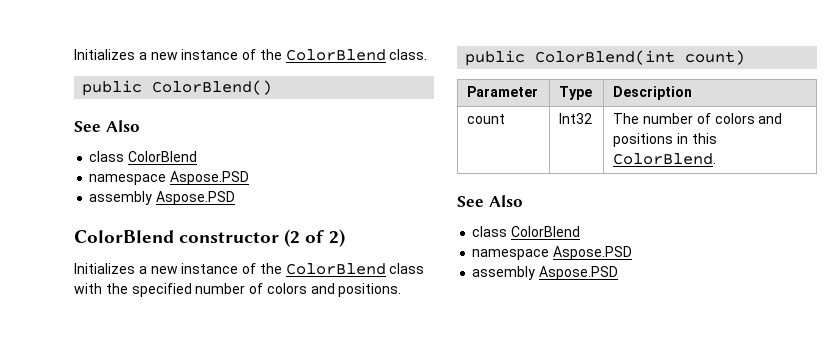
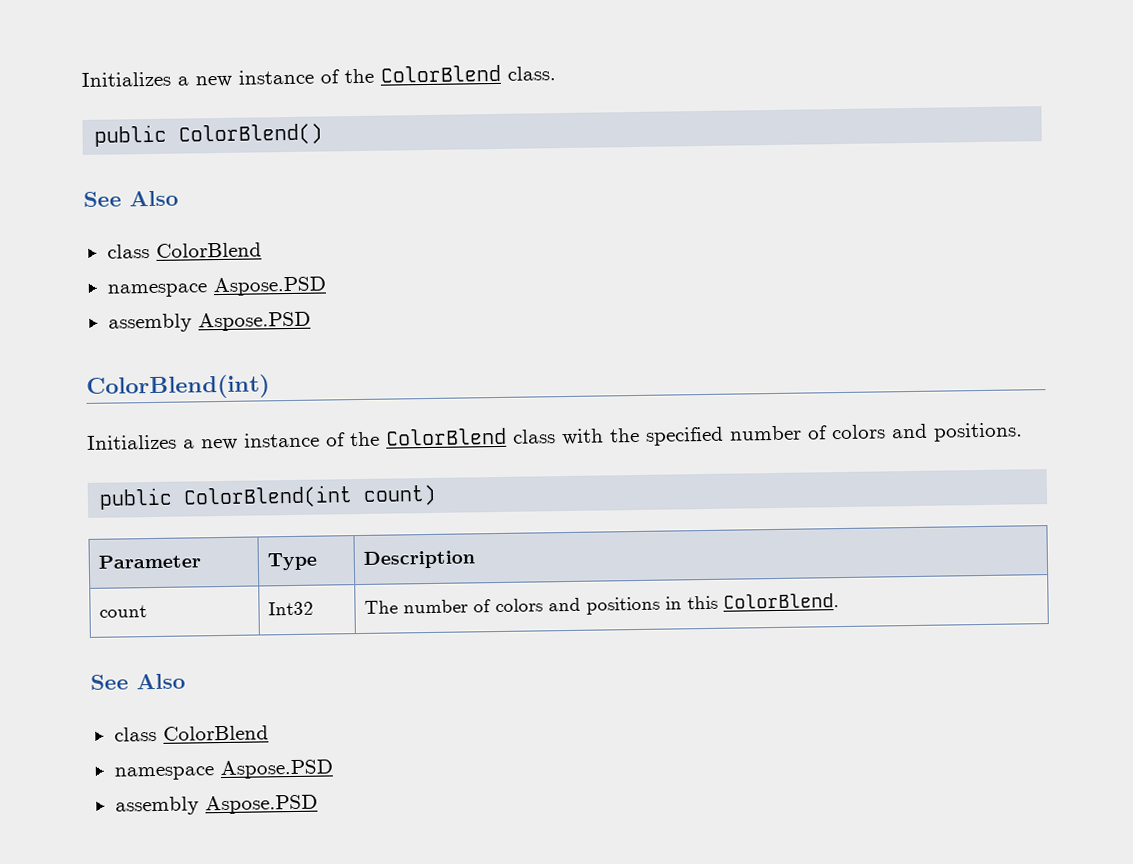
- ColorBlend constructor (2 of 2)
+ ColorBlend(int)

